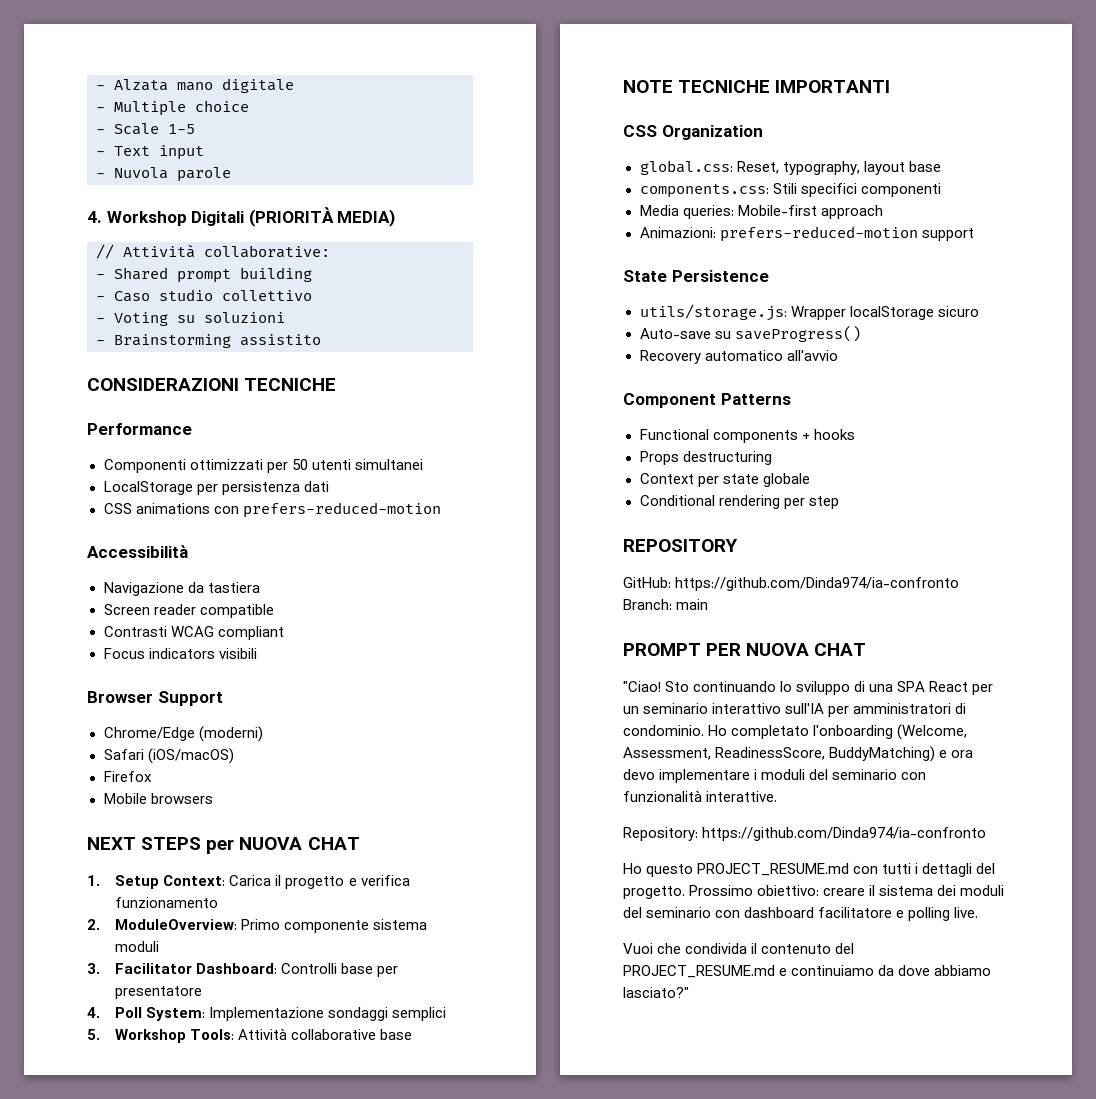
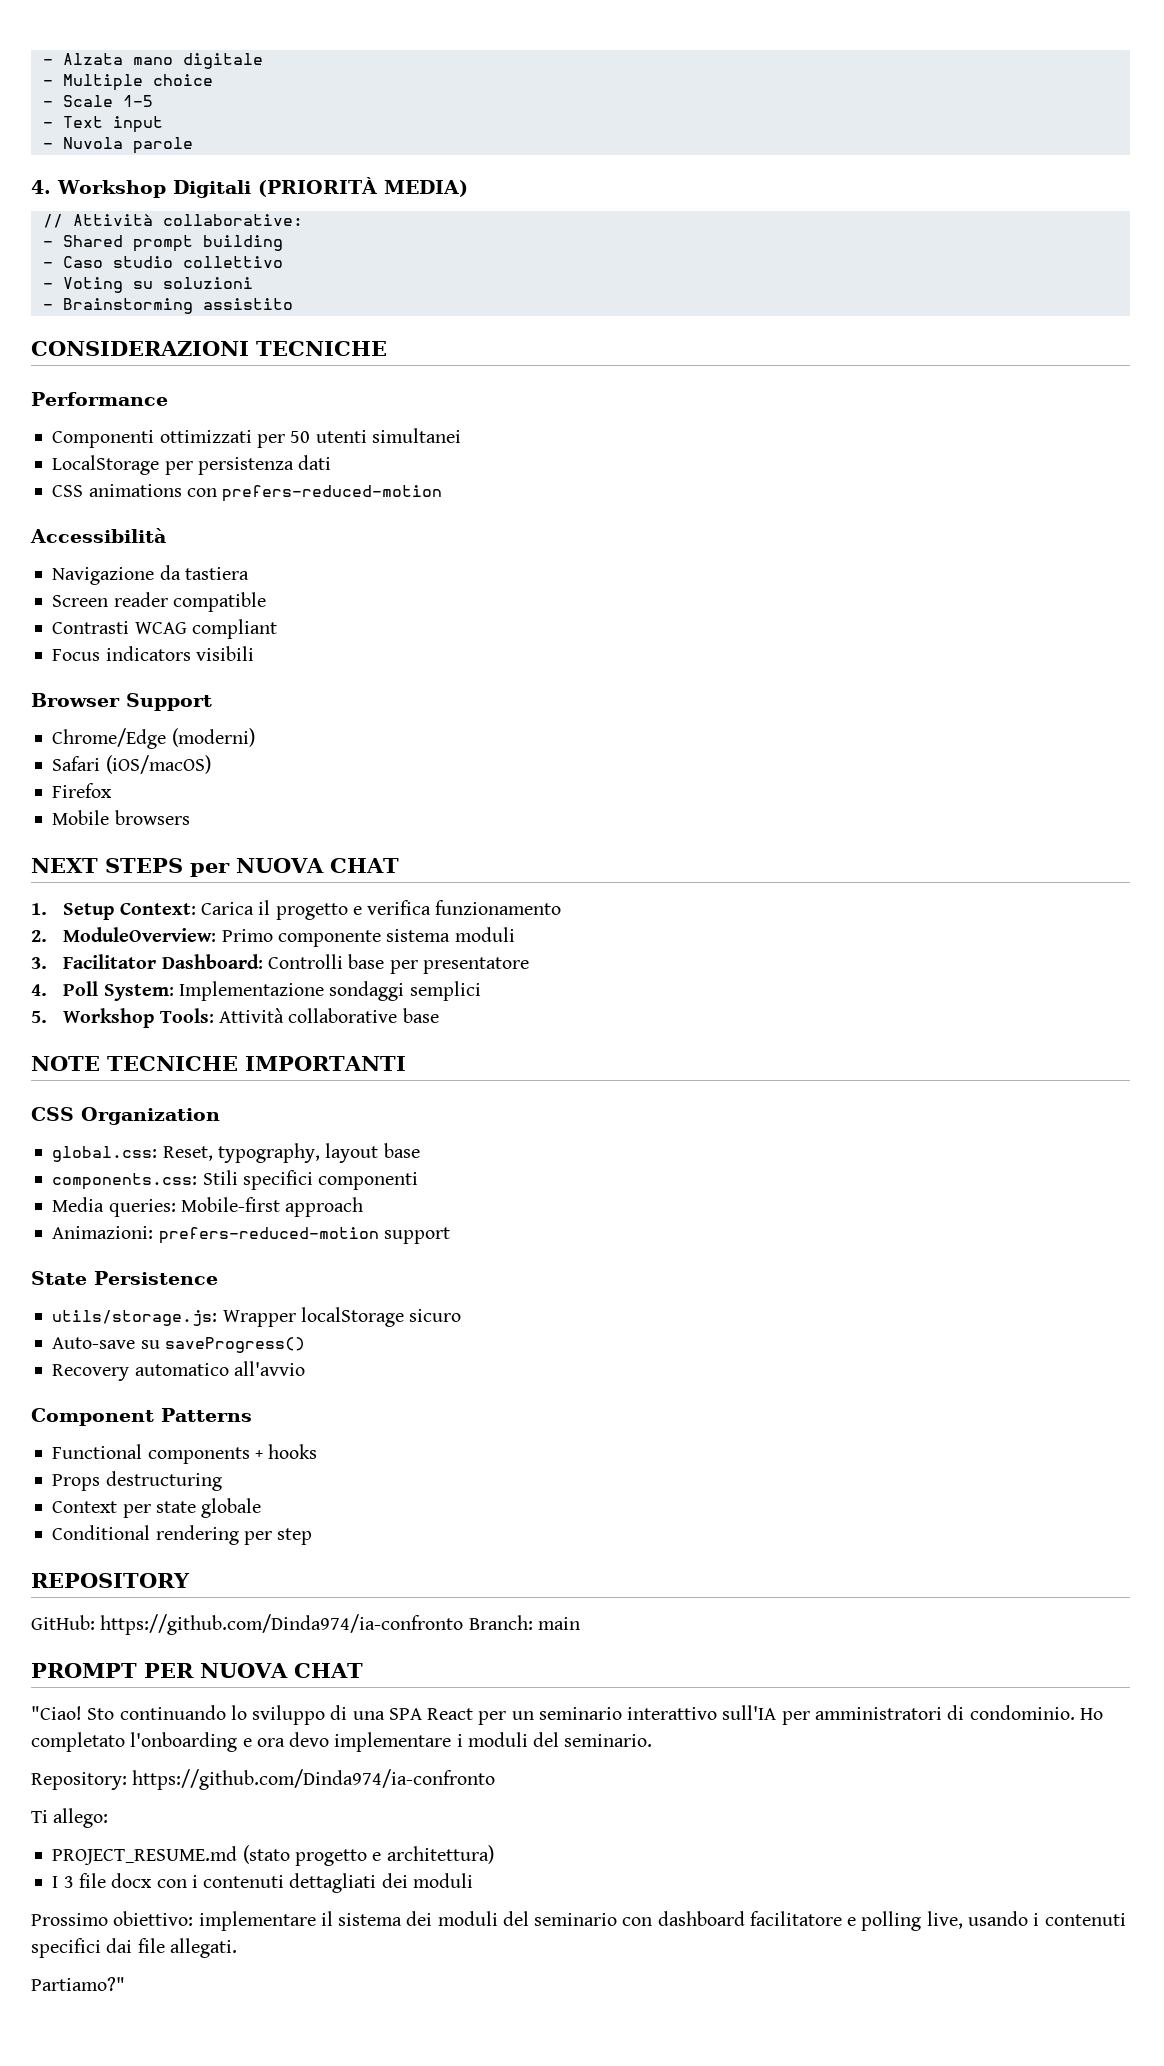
- Ho completato l'onboarding (Welcome, Assessment, ReadinessScore, BuddyMatching) e ora devo implementare i moduli del seminario con funzionalità interattive.
+ Ho completato l'onboarding e ora devo implementare i moduli del seminario.
  Repository: https://github.com/Dinda974/ia-confronto
- Ho questo PROJECT_RESUME.md con tutti i dettagli del progetto. Prossimo obiettivo: creare il sistema dei moduli del seminario con dashboard facilitatore e polling live.
- Vuoi che condivida il contenuto del PROJECT_RESUME.md e continuiamo da dove abbiamo lasciato?"
+ Ti allego:
+ PROJECT_RESUME.md (stato progetto e architettura)
+ I 3 file docx con i contenuti dettagliati dei moduli
+ Prossimo obiettivo: implementare il sistema dei moduli del seminario con dashboard facilitatore e polling live, usando i contenuti specifici dai file allegati.
+ Partiamo?"

